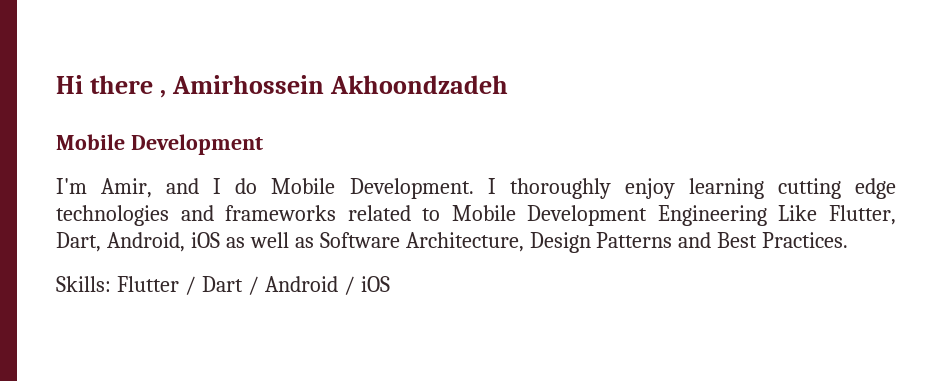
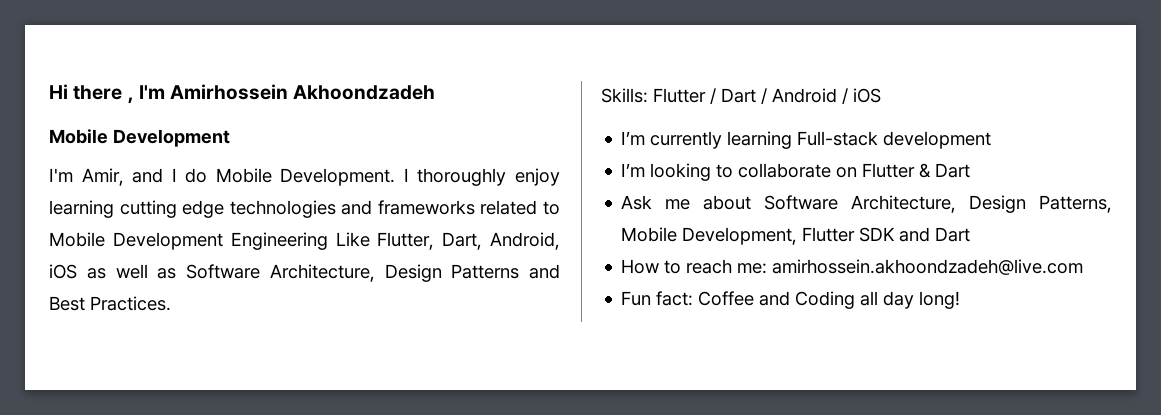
- Hi there , Amirhossein Akhoondzadeh
+ Hi there , I'm Amirhossein Akhoondzadeh
+ I’m currently learning Full-stack development
+ I’m looking to collaborate on Flutter & Dart
+ Ask me about Software Architecture, Design Patterns, Mobile Development, Flutter SDK and Dart
+ How to reach me: amirhossein.akhoondzadeh@live.com
+ Fun fact: Coffee and Coding all day long!

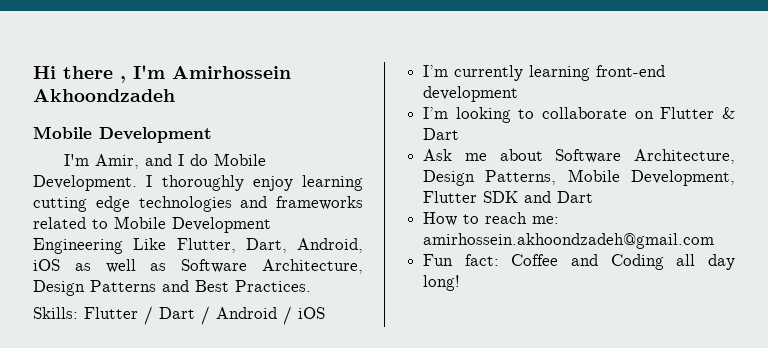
- I’m currently learning Full-stack development
+ I’m currently learning front-end development
- How to reach me: amirhossein.akhoondzadeh@live.com
+ How to reach me: amirhossein.akhoondzadeh@gmail.com

